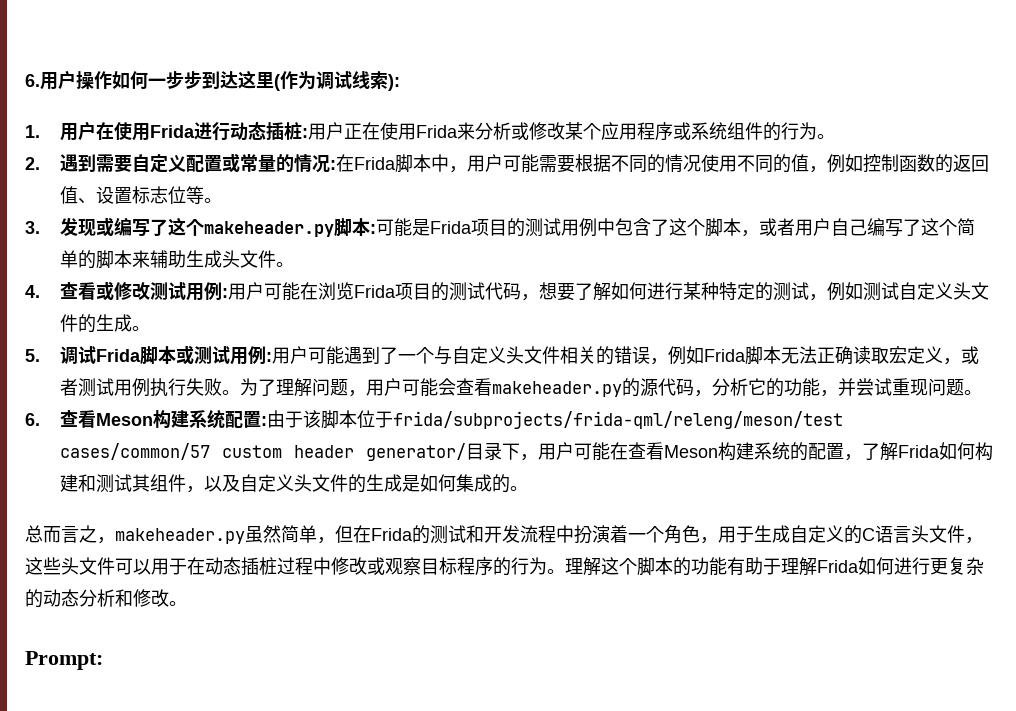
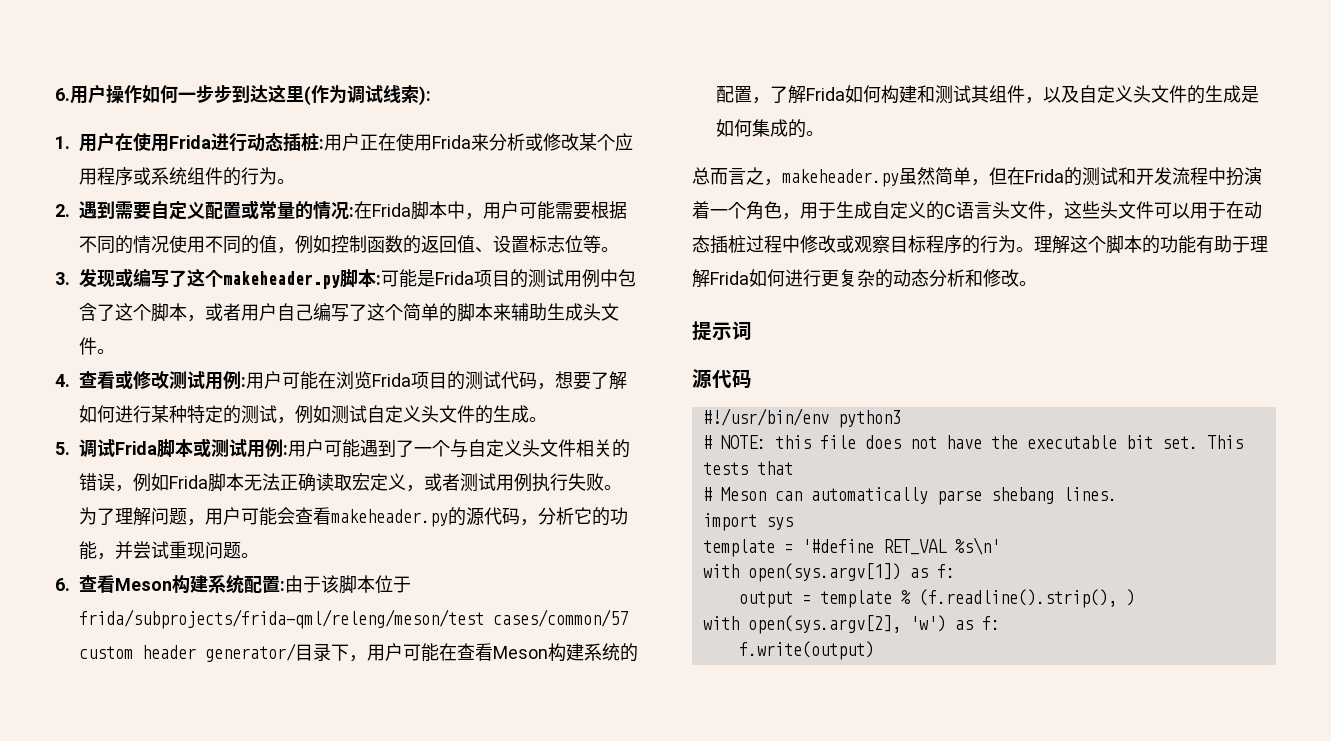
- Prompt:
+ 提示词
+ 源代码
+ #!/usr/bin/env python3
+ # NOTE: this file does not have the executable bit set. This tests that
+ # Meson can automatically parse shebang lines.
+ import sys
+ template = '#define RET_VAL %s\n'
+ with open(sys.argv[1]) as f:
+ output = template % (f.readline().strip(), )
+ with open(sys.argv[2], 'w') as f:
+ f.write(output)

